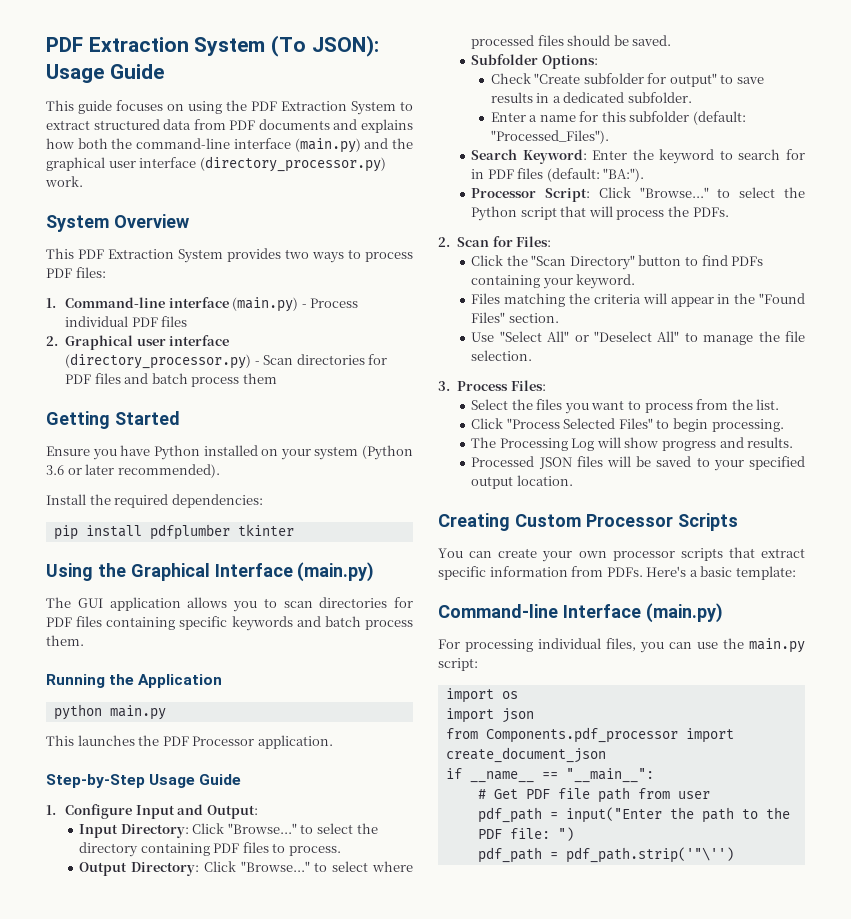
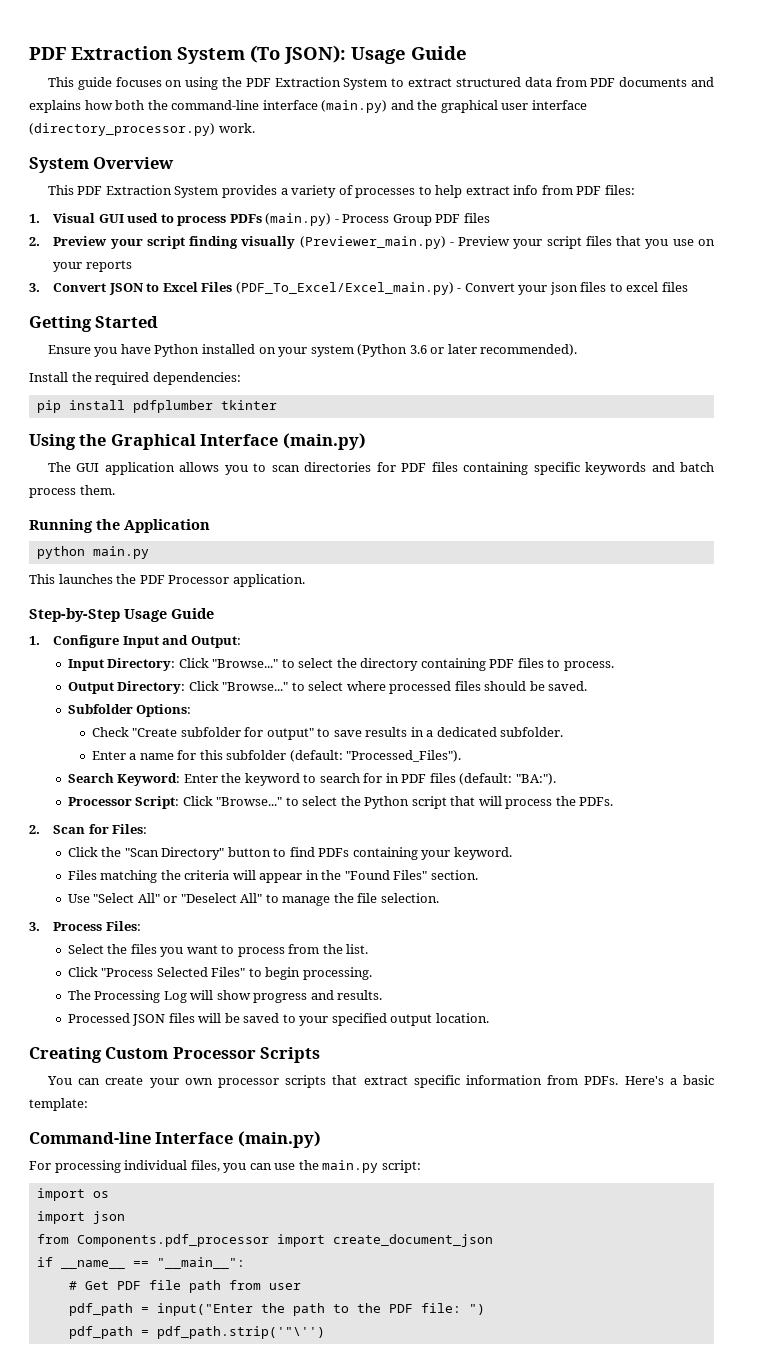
- This PDF Extraction System provides two ways to process PDF files:
- 1. Command-line interface (main.py) - Process individual PDF files
+ This PDF Extraction System provides a variety of processes to help extract info from PDF files:
+ 1. Visual GUI used to process PDFs (main.py) - Process Group PDF files
- 2. Graphical user interface (directory_processor.py) - Scan directories for PDF files and batch process them
+ 2. Preview your script finding visually (Previewer_main.py) - Preview your script files that you use on your reports
+ 3. Convert JSON to Excel Files (PDF_To_Excel/Excel_main.py) - Convert your json files to excel files

